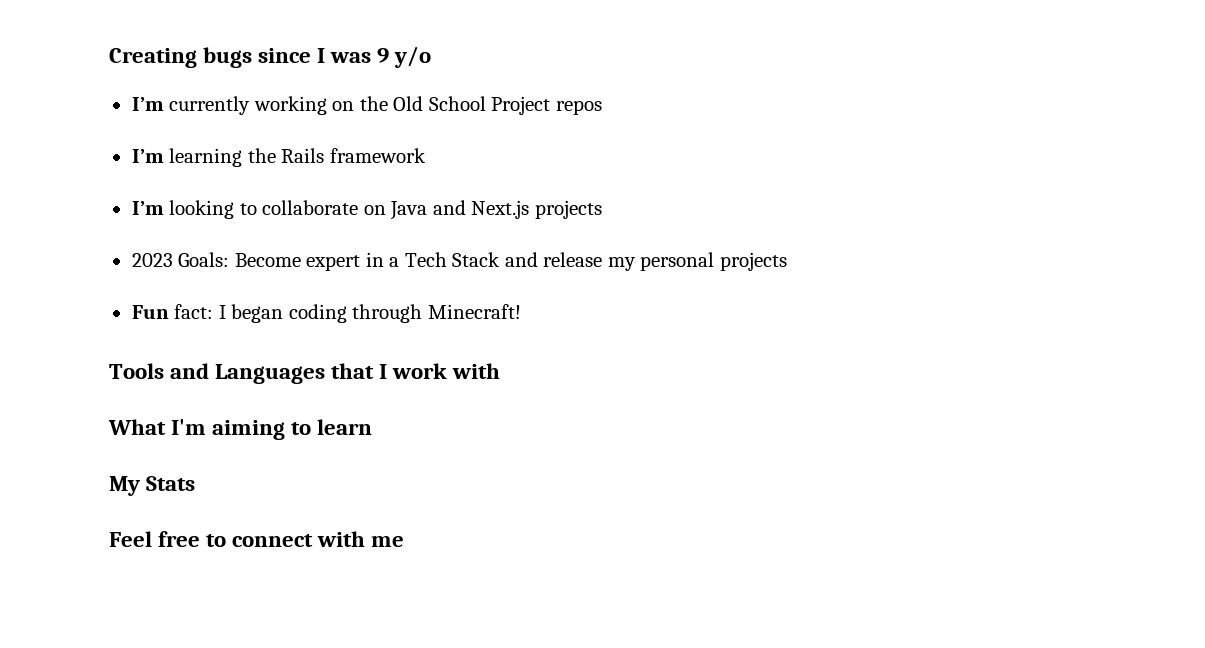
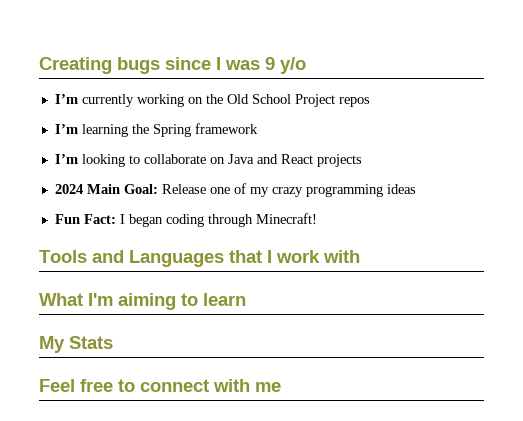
- I’m learning the Rails framework
+ I’m learning the Spring framework
- I’m looking to collaborate on Java and Next.js projects
- 2023 Goals: Become expert in a Tech Stack and release my personal projects
+ I’m looking to collaborate on Java and React projects
+ 2024 Main Goal: Release one of my crazy programming ideas
- Fun fact: I began coding through Minecraft!
+ Fun Fact: I began coding through Minecraft!

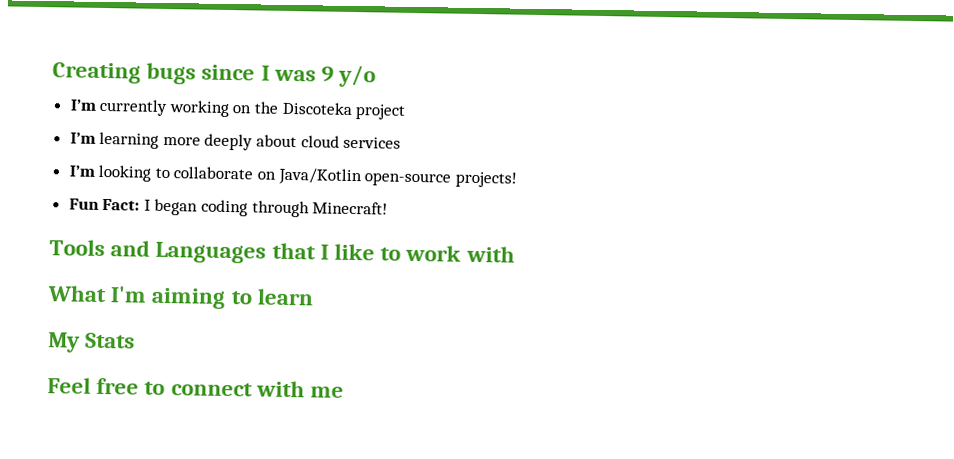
- I’m currently working on the Old School Project repos
- I’m learning the Spring framework
+ I’m currently working on the Discoteka project
+ I’m learning more deeply about cloud services
- I’m looking to collaborate on Java and React projects
- 2024 Main Goal: Release one of my crazy programming ideas
+ I’m looking to collaborate on Java/Kotlin open-source projects!
- Tools and Languages that I work with
+ Tools and Languages that I like to work with

